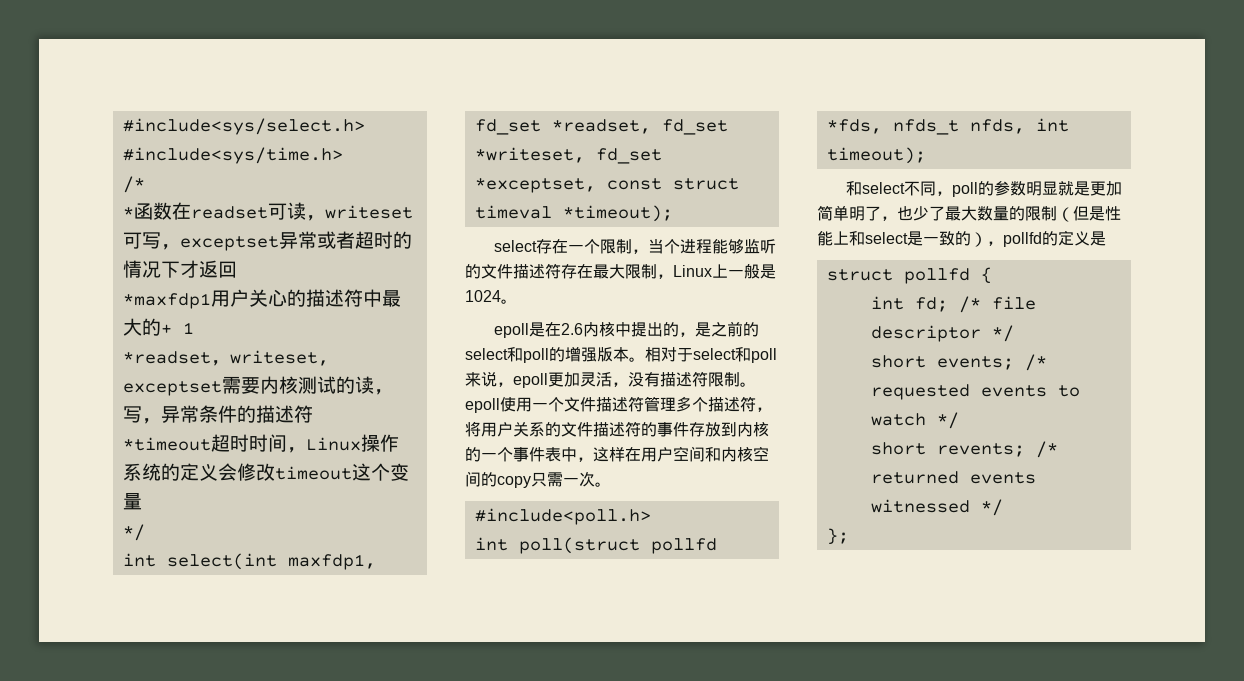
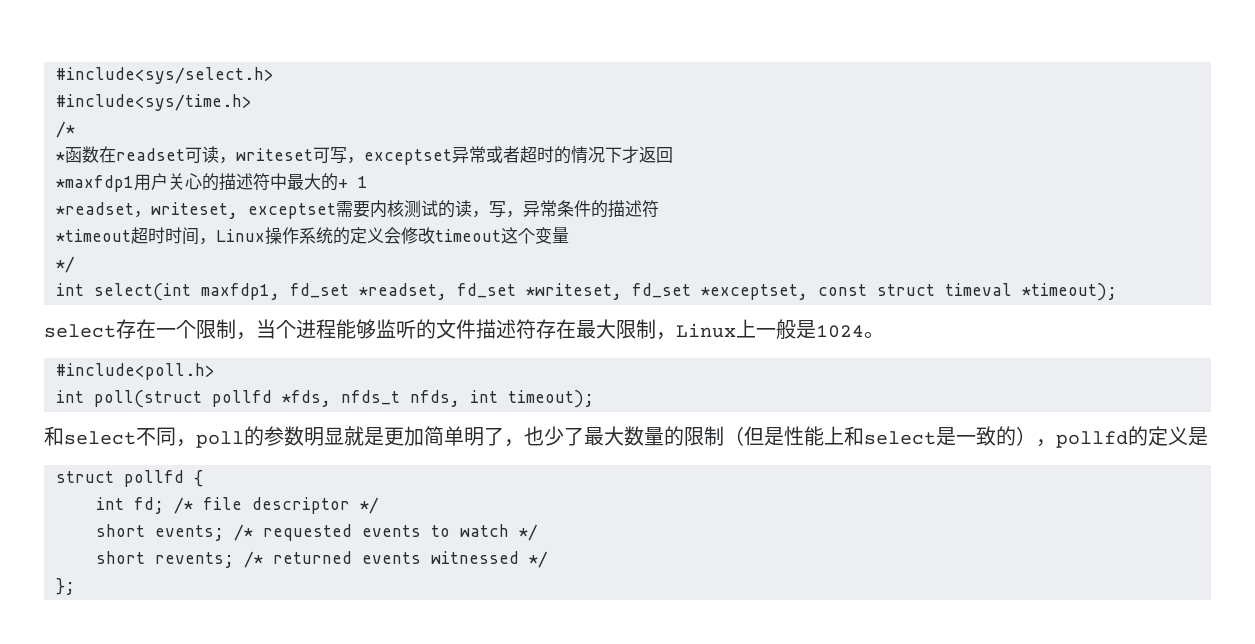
- epoll是在2.6内核中提出的，是之前的select和poll的增强版本。相对于select和poll来说，epoll更加灵活，没有描述符限制。epoll使用一个文件描述符管理多个描述符，将用户关系的文件描述符的事件存放到内核的一个事件表中，这样在用户空间和内核空间的copy只需一次。

